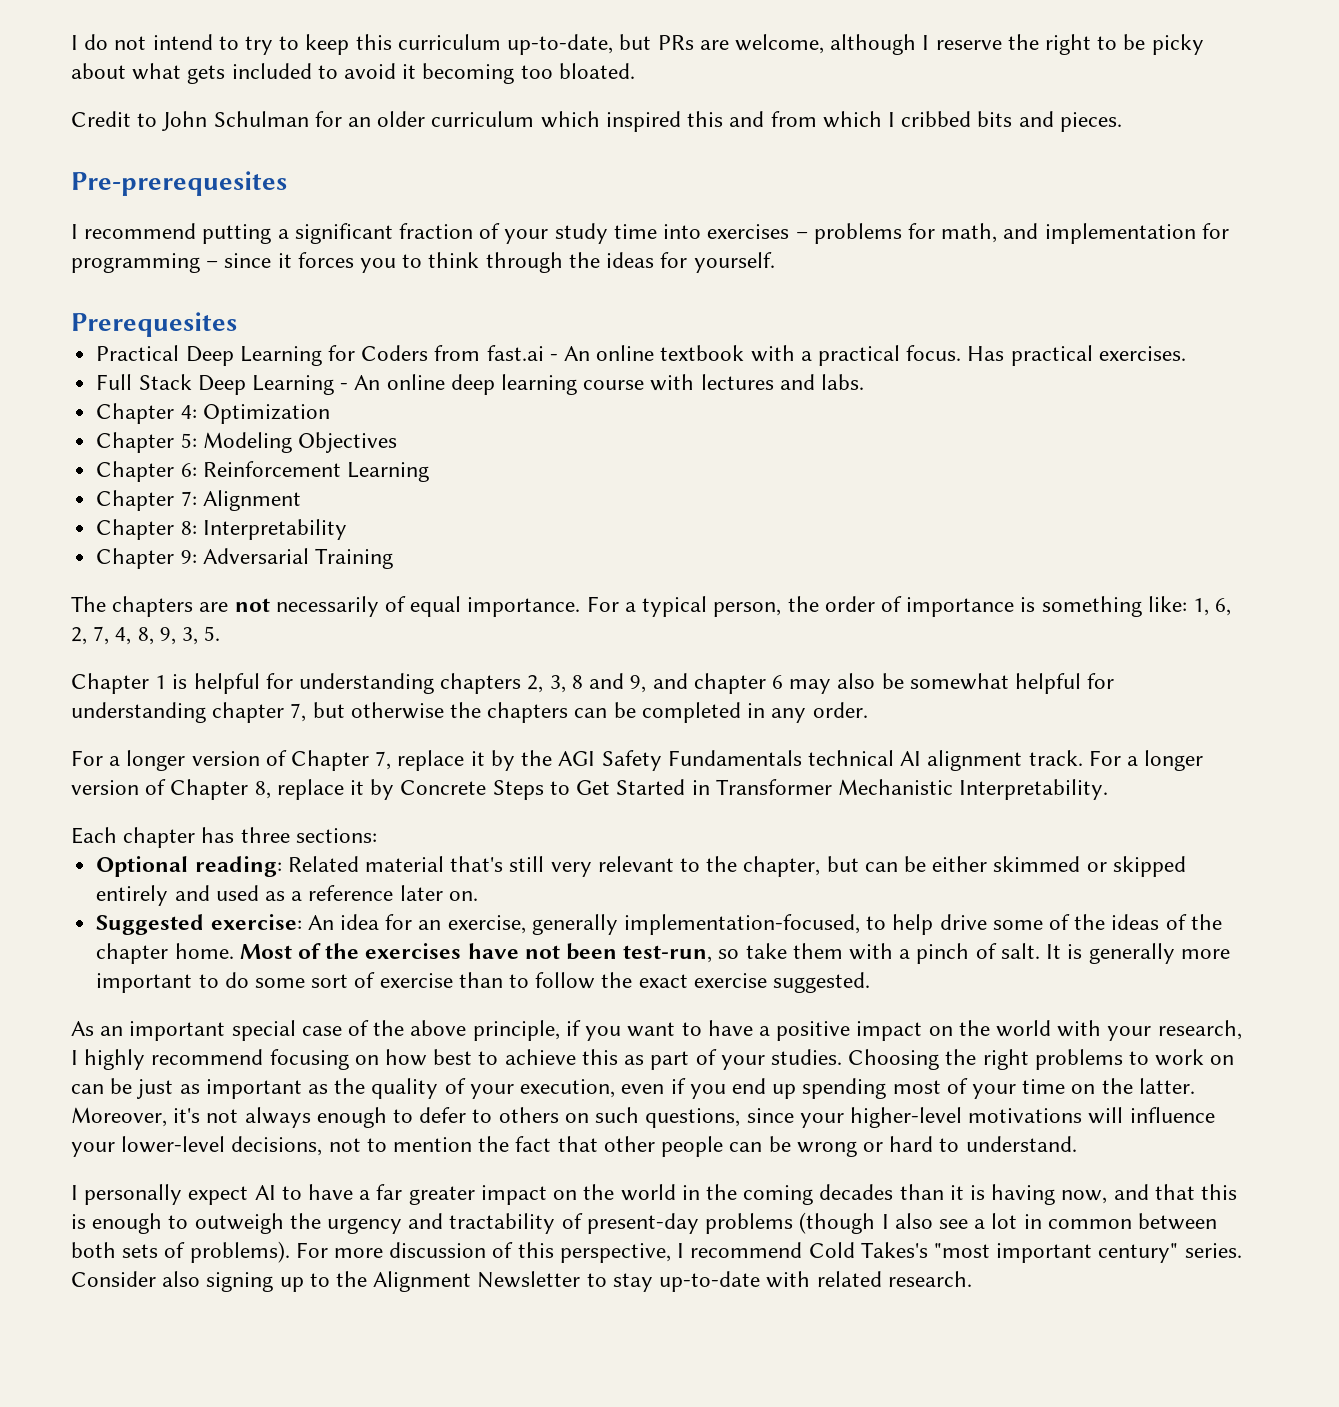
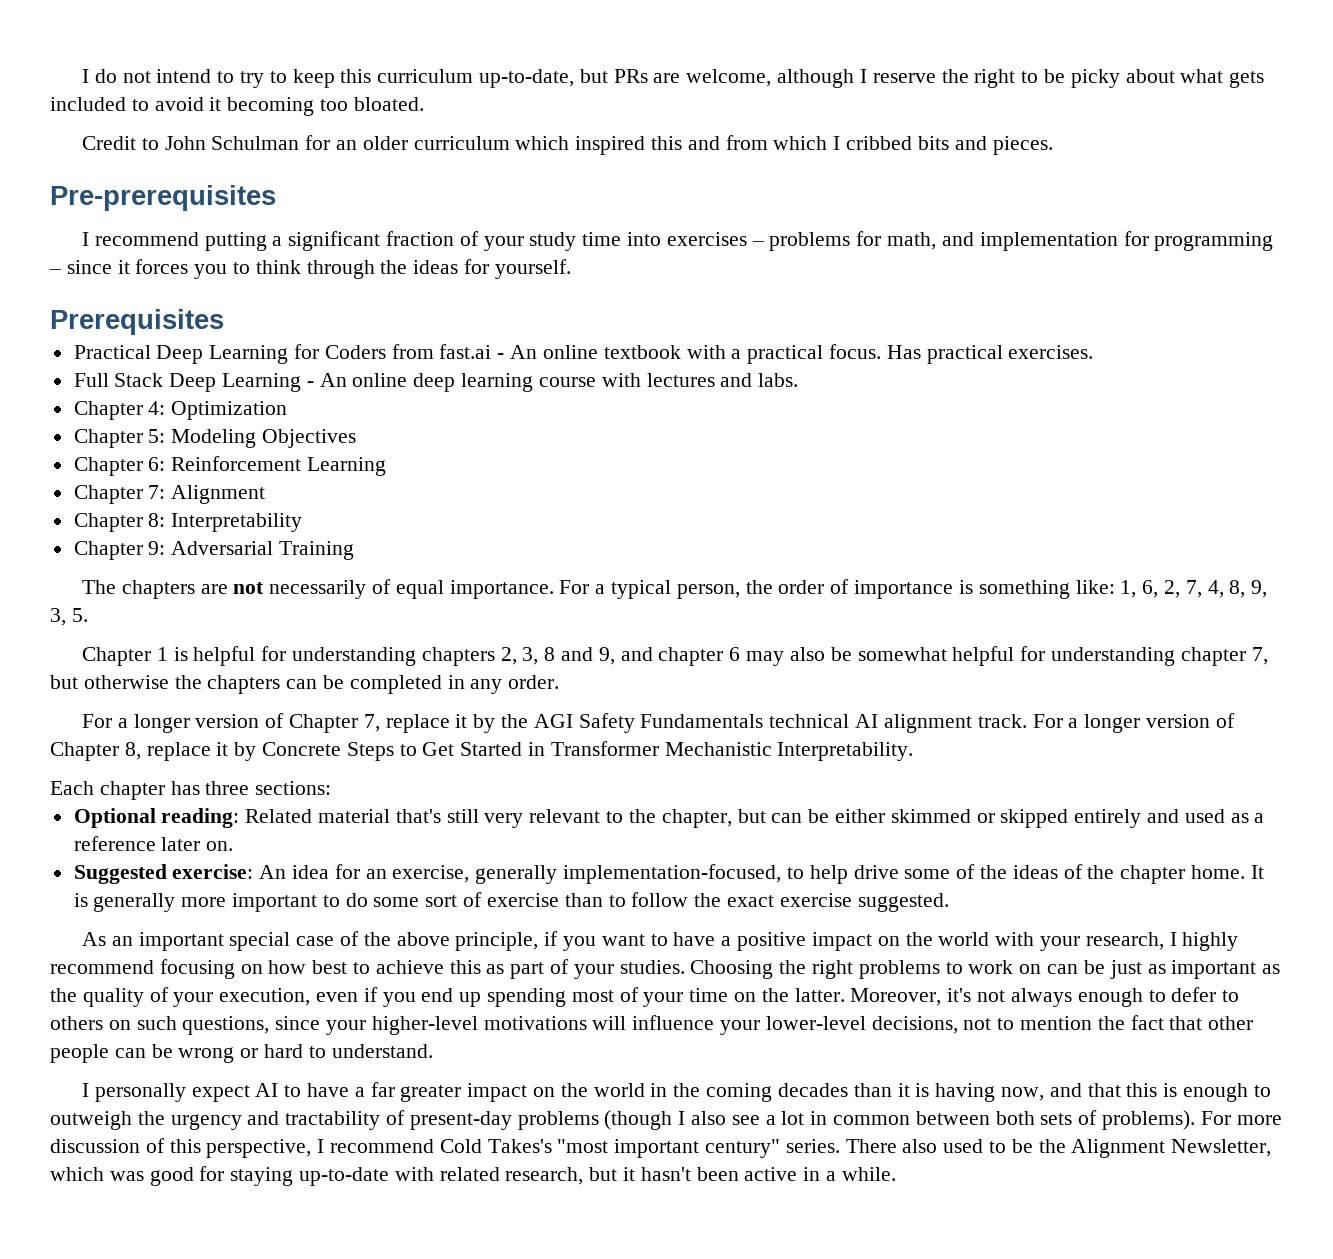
- Pre-prerequesites
+ Pre-prerequisites
- Prerequesites
+ Prerequisites
- Most of the exercises have not been test-run, so take them with a pinch of salt.
- Consider also signing up to the Alignment Newsletter to stay up-to-date with related research.
+ There also used to be the Alignment Newsletter, which was good for staying up-to-date with related research, but it hasn't been active in a while.

